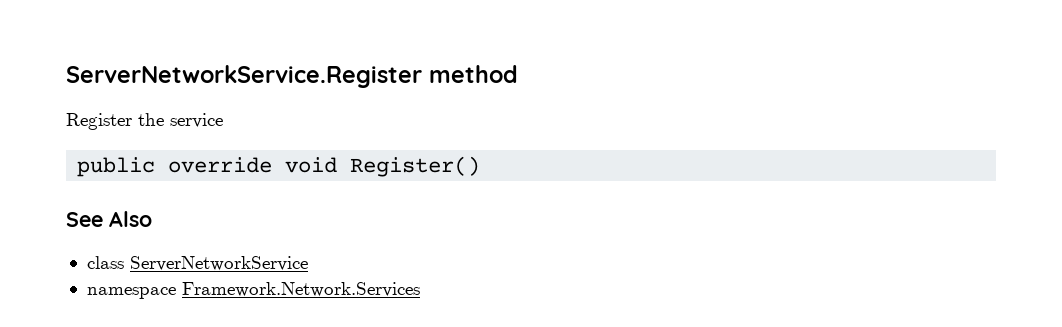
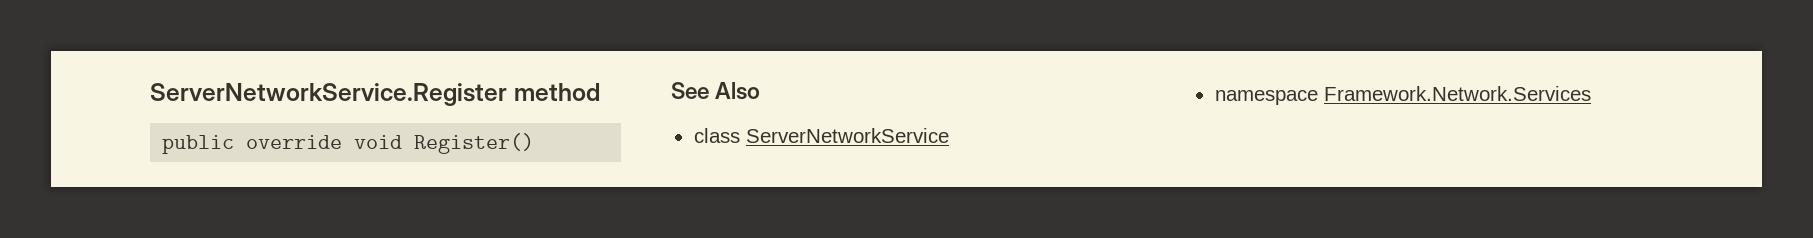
- Register the service

